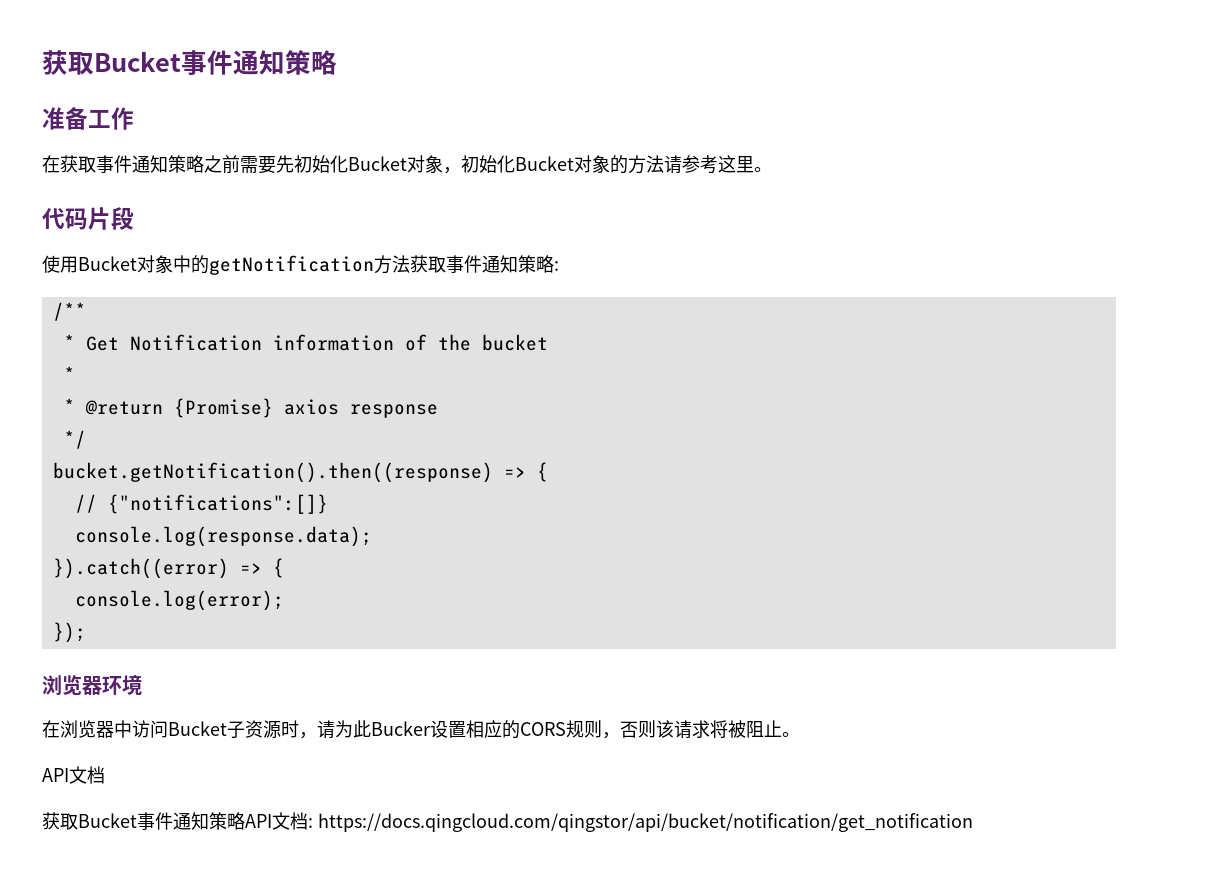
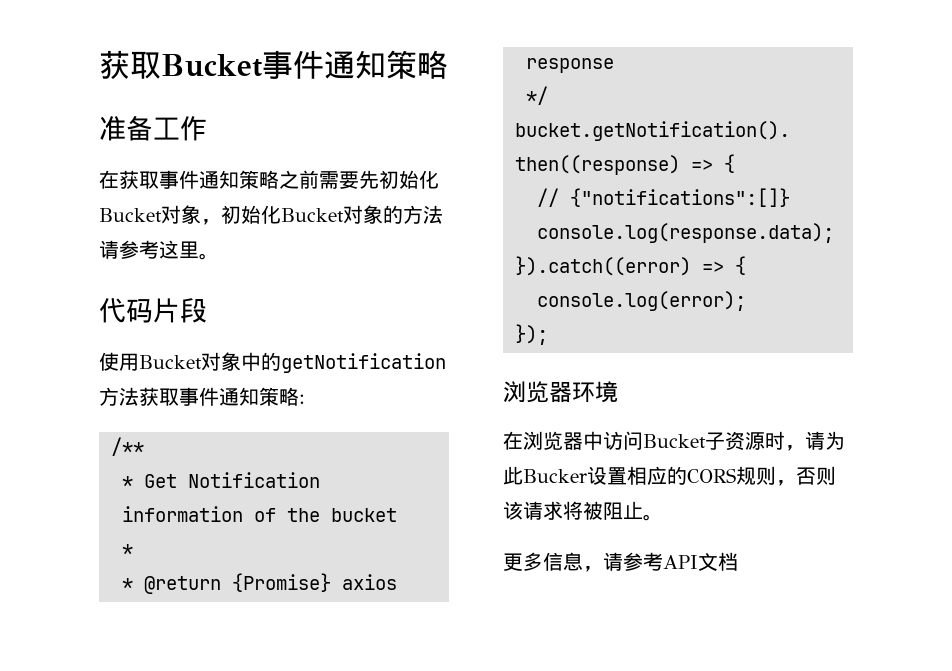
  在浏览器中访问Bucket子资源时，请为此Bucker设置相应的CORS规则，否则该请求将被阻止。
- API文档
- 获取Bucket事件通知策略API文档: https://docs.qingcloud.com/qingstor/api/bucket/notification/get_notification
+ 更多信息，请参考API文档

